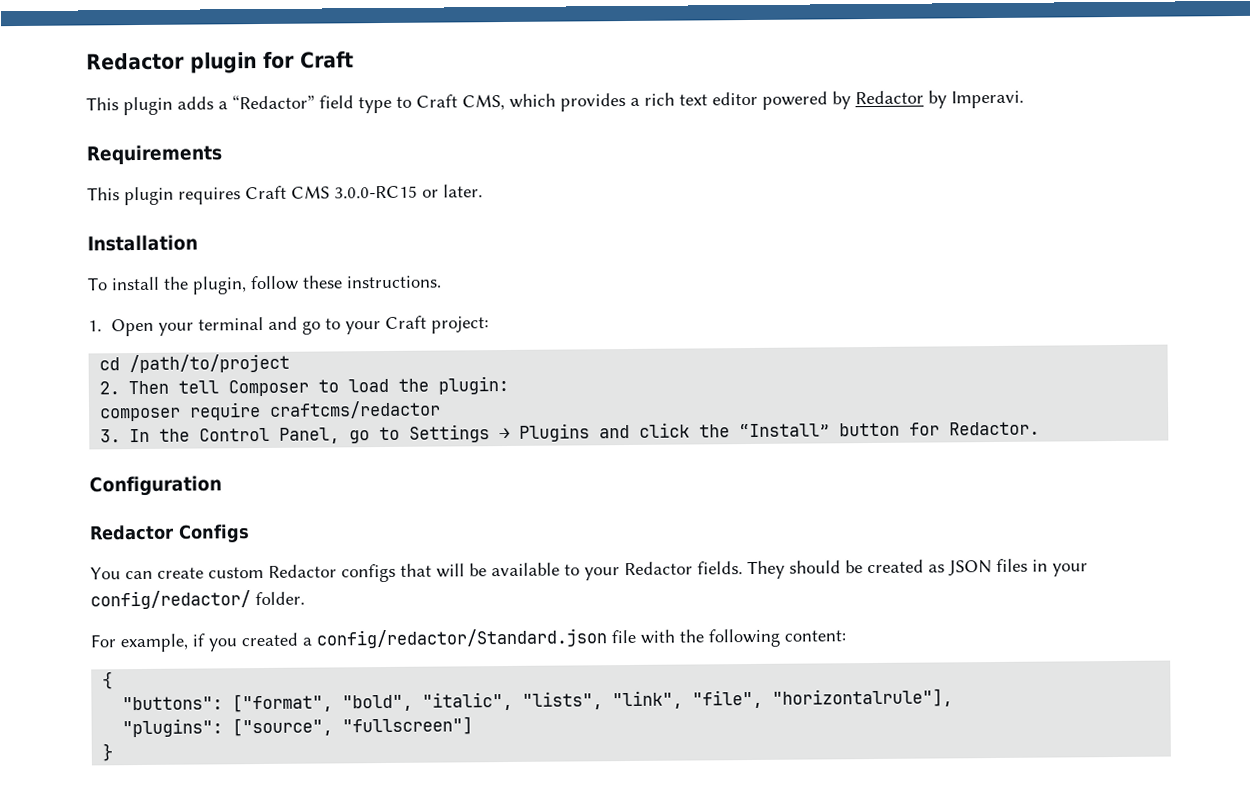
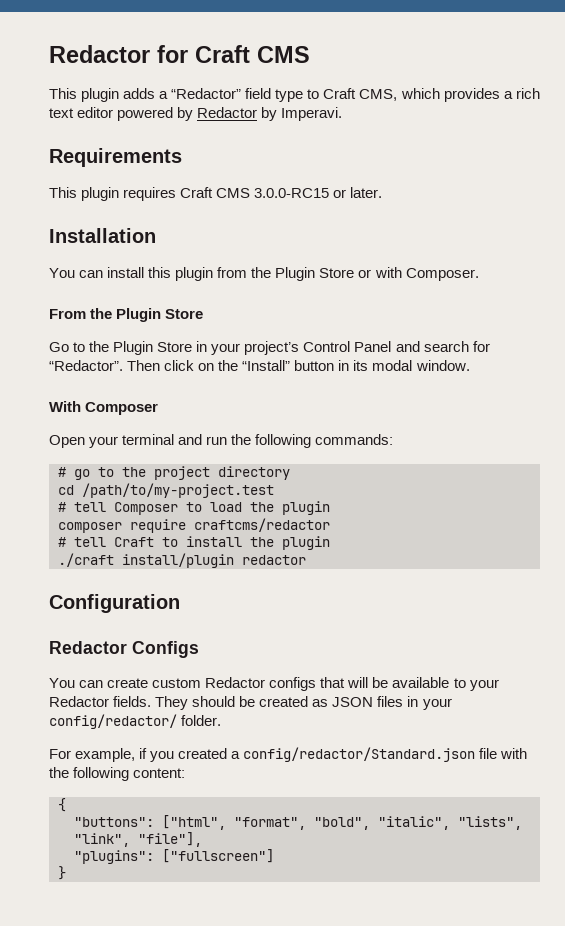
- Redactor plugin for Craft
+ Redactor for Craft CMS
- To install the plugin, follow these instructions.
- 1. Open your terminal and go to your Craft project:
- cd /path/to/project
- 2. Then tell Composer to load the plugin:
+ You can install this plugin from the Plugin Store or with Composer.
+ From the Plugin Store
+ Go to the Plugin Store in your project’s Control Panel and search for “Redactor”. Then click on the “Install” button in its modal window.
+ With Composer
+ Open your terminal and run the following commands:
+ # go to the project directory
+ cd /path/to/my-project.test
+ # tell Composer to load the plugin
- 3. In the Control Panel, go to Settings → Plugins and click the “Install” button for Redactor.
+ # tell Craft to install the plugin
+ ./craft install/plugin redactor
- "buttons": ["format", "bold", "italic", "lists", "link", "file", "horizontalrule"],
+ "buttons": ["html", "format", "bold", "italic", "lists", "link", "file"],
- "plugins": ["source", "fullscreen"]
+ "plugins": ["fullscreen"]

